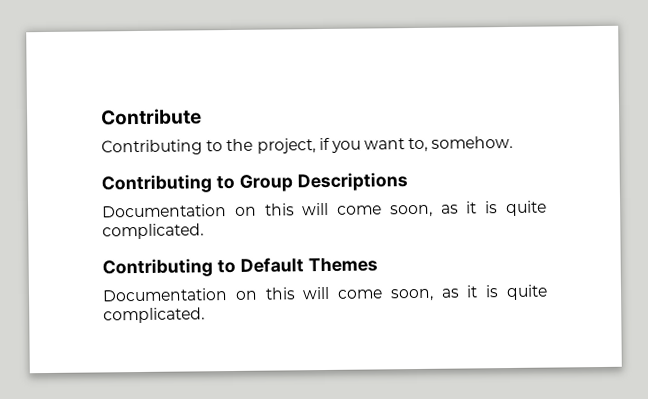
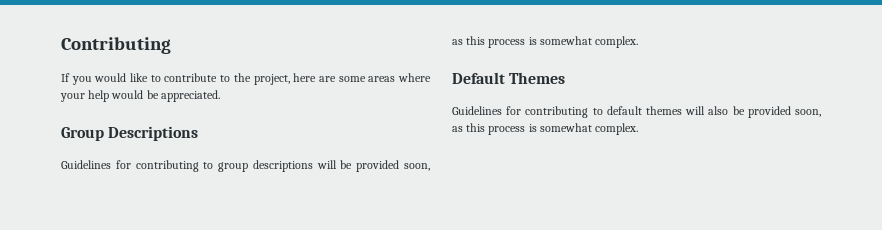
- Contribute
- Contributing to the project, if you want to, somehow.
- Contributing to Group Descriptions
- Documentation on this will come soon, as it is quite complicated.
- Contributing to Default Themes
- Documentation on this will come soon, as it is quite complicated.
+ Contributing
+ If you would like to contribute to the project, here are some areas where your help would be appreciated.
+ Group Descriptions
+ Guidelines for contributing to group descriptions will be provided soon, as this process is somewhat complex.
+ Default Themes
+ Guidelines for contributing to default themes will also be provided soon, as this process is somewhat complex.

